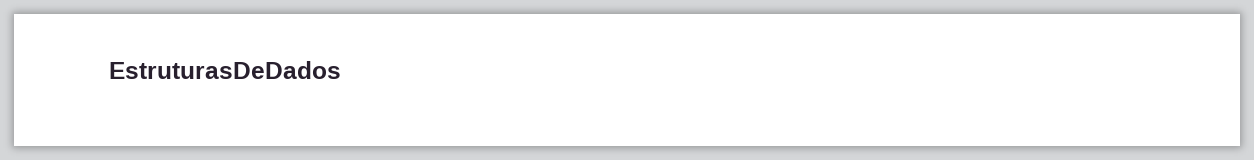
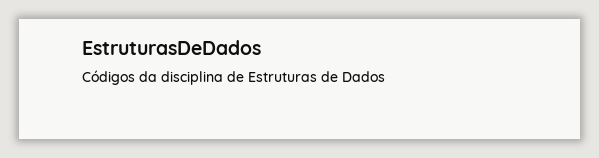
+ Códigos da disciplina de Estruturas de Dados

